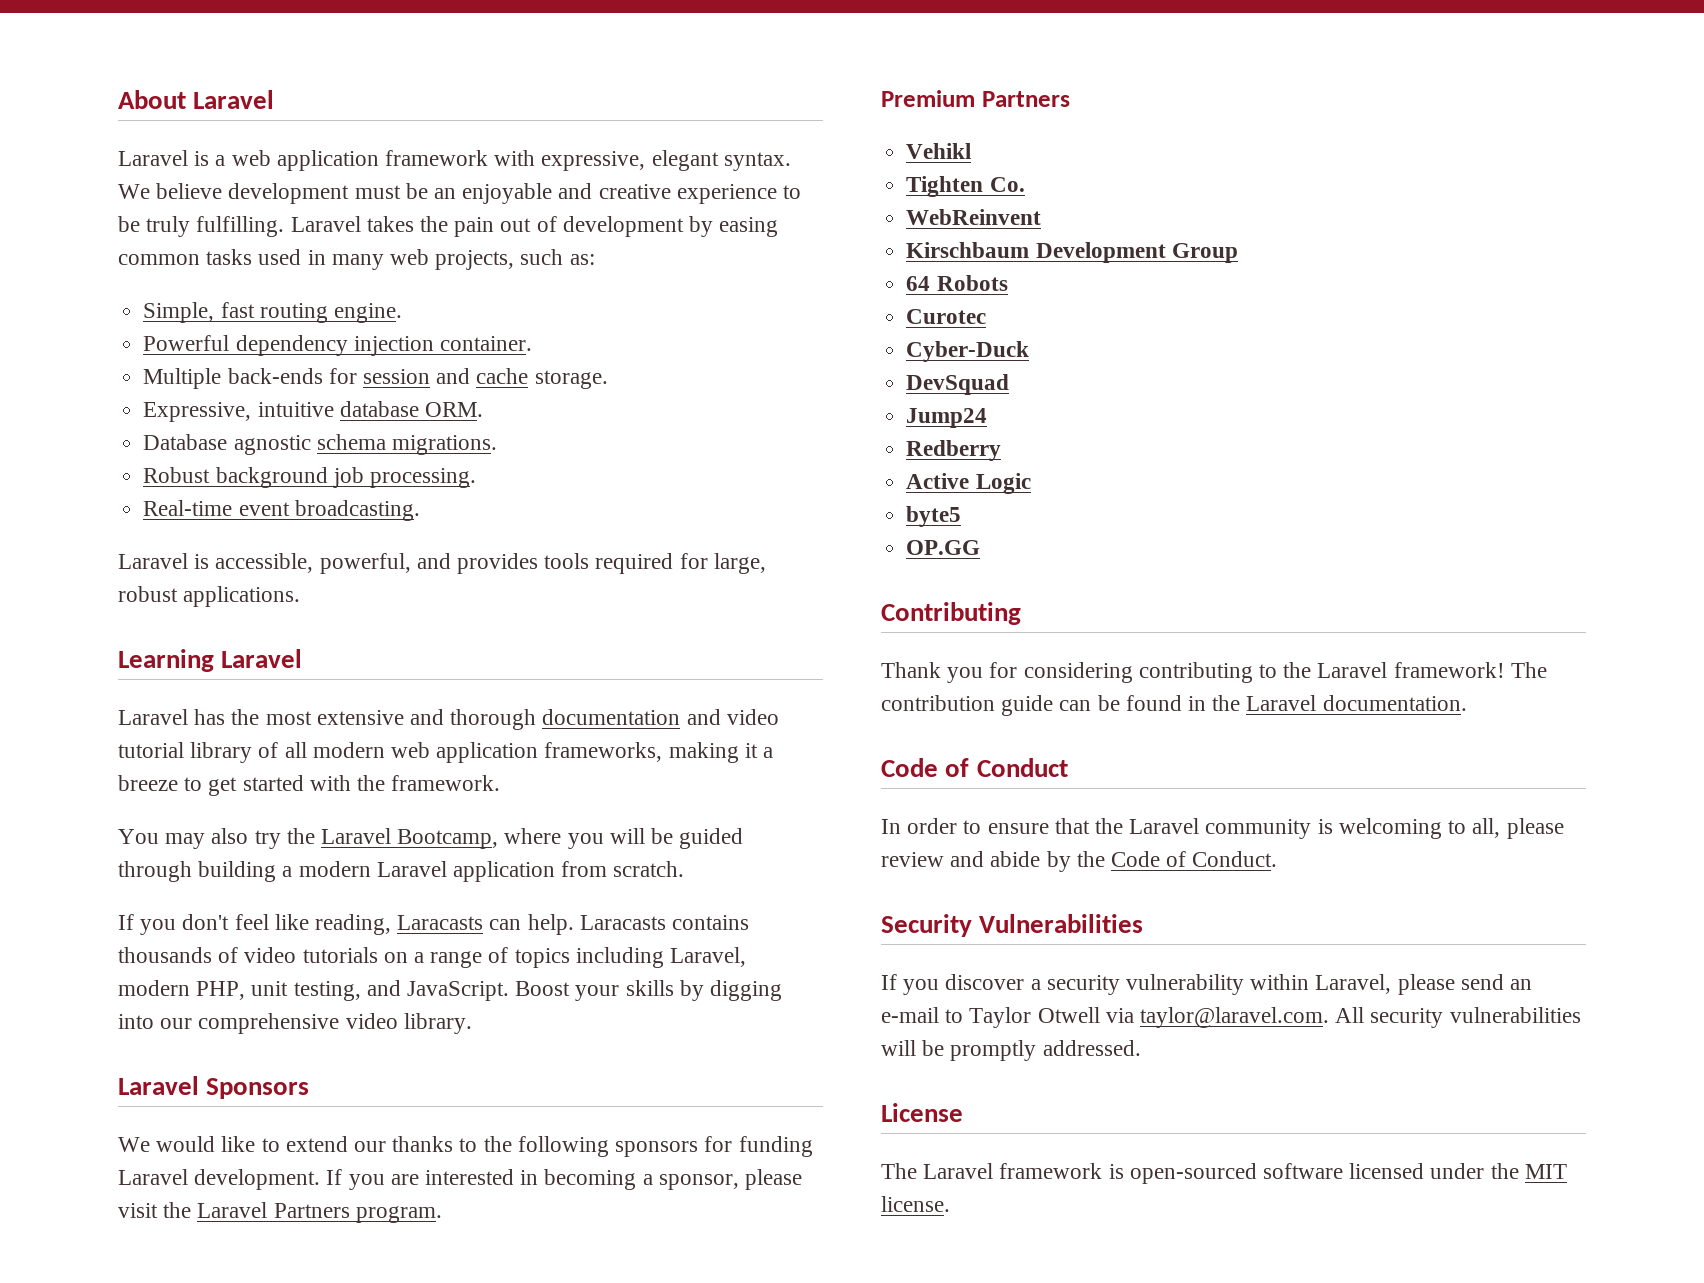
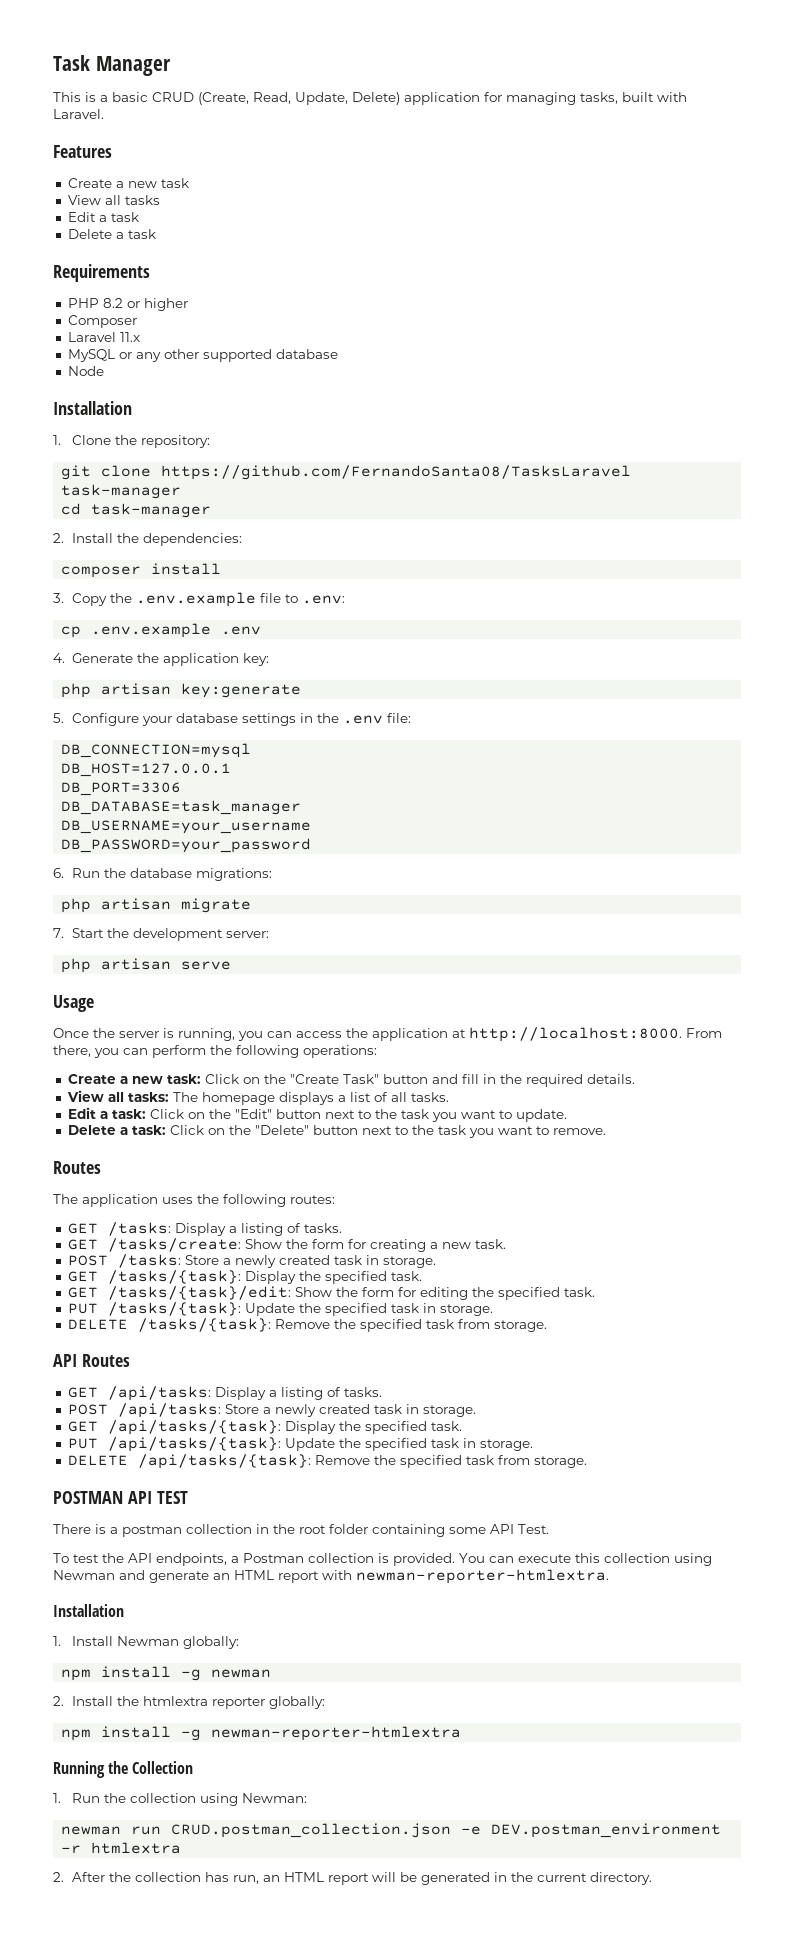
- About Laravel
- Laravel is a web application framework with expressive, elegant syntax. We believe development must be an enjoyable and creative experience to be truly fulfilling. Laravel takes the pain out of development by easing common tasks used in many web projects, such as:
- Simple, fast routing engine.
- Powerful dependency injection container.
- Multiple back-ends for session and cache storage.
- Expressive, intuitive database ORM.
- Database agnostic schema migrations.
- Robust background job processing.
- Real-time event broadcasting.
- Laravel is accessible, powerful, and provides tools required for large, robust applications.
- Learning Laravel
- Laravel has the most extensive and thorough documentation and video tutorial library of all modern web application frameworks, making it a breeze to get started with the framework.
- You may also try the Laravel Bootcamp, where you will be guided through building a modern Laravel application from scratch.
- If you don't feel like reading, Laracasts can help. Laracasts contains thousands of video tutorials on a range of topics including Laravel, modern PHP, unit testing, and JavaScript. Boost your skills by digging into our comprehensive video library.
- Laravel Sponsors
- We would like to extend our thanks to the following sponsors for funding Laravel development. If you are interested in becoming a sponsor, please visit the Laravel Partners program.
- Premium Partners
- Vehikl
- Tighten Co.
- WebReinvent
- Kirschbaum Development Group
- 64 Robots
- Curotec
- Cyber-Duck
- DevSquad
- Jump24
- Redberry
- Active Logic
- byte5
- OP.GG
- Contributing
- Thank you for considering contributing to the Laravel framework! The contribution guide can be found in the Laravel documentation.
- Code of Conduct
- In order to ensure that the Laravel community is welcoming to all, please review and abide by the Code of Conduct.
- Security Vulnerabilities
- If you discover a security vulnerability within Laravel, please send an e-mail to Taylor Otwell via taylor@laravel.com. All security vulnerabilities will be promptly addressed.
- License
- The Laravel framework is open-sourced software licensed under the MIT license.
+ Task Manager
+ This is a basic CRUD (Create, Read, Update, Delete) application for managing tasks, built with Laravel.
+ Features
+ Create a new task
+ View all tasks
+ Edit a task
+ Delete a task
+ Requirements
+ PHP 8.2 or higher
+ Composer
+ Laravel 11.x
+ MySQL or any other supported database
+ Node
+ Installation
+ 1. Clone the repository:
+ git clone https://github.com/FernandoSanta08/TasksLaravel task-manager
+ cd task-manager
+ 2. Install the dependencies:
+ composer install
+ 3. Copy the .env.example file to .env:
+ cp .env.example .env
+ 4. Generate the application key:
+ php artisan key:generate
+ 5. Configure your database settings in the .env file:
+ DB_CONNECTION=mysql
+ DB_HOST=127.0.0.1
+ DB_PORT=3306
+ DB_DATABASE=task_manager
+ DB_USERNAME=your_username
+ DB_PASSWORD=your_password
+ 6. Run the database migrations:
+ php artisan migrate
+ 7. Start the development server:
+ php artisan serve
+ Usage
+ Once the server is running, you can access the application at http://localhost:8000. From there, you can perform the following operations:
+ Create a new task: Click on the "Create Task" button and fill in the required details.
+ View all tasks: The homepage displays a list of all tasks.
+ Edit a task: Click on the "Edit" button next to the task you want to update.
+ Delete a task: Click on the "Delete" button next to the task you want to remove.
+ Routes
+ The application uses the following routes:
+ GET /tasks: Display a listing of tasks.
+ GET /tasks/create: Show the form for creating a new task.
+ POST /tasks: Store a newly created task in storage.
+ GET /tasks/{task}: Display the specified task.
+ GET /tasks/{task}/edit: Show the form for editing the specified task.
+ PUT /tasks/{task}: Update the specified task in storage.
+ DELETE /tasks/{task}: Remove the specified task from storage.
+ API Routes
+ GET /api/tasks: Display a listing of tasks.
+ POST /api/tasks: Store a newly created task in storage.
+ GET /api/tasks/{task}: Display the specified task.
+ PUT /api/tasks/{task}: Update the specified task in storage.
+ DELETE /api/tasks/{task}: Remove the specified task from storage.
+ POSTMAN API TEST
+ There is a postman collection in the root folder containing some API Test.
+ To test the API endpoints, a Postman collection is provided. You can execute this collection using Newman and generate an HTML report with newman-reporter-htmlextra.
+ Installation
+ 1. Install Newman globally:
+ npm install -g newman
+ 2. Install the htmlextra reporter globally:
+ npm install -g newman-reporter-htmlextra
+ Running the Collection
+ 1. Run the collection using Newman:
+ newman run CRUD.postman_collection.json -e DEV.postman_environment -r htmlextra
+ 2. After the collection has run, an HTML report will be generated in the current directory.

